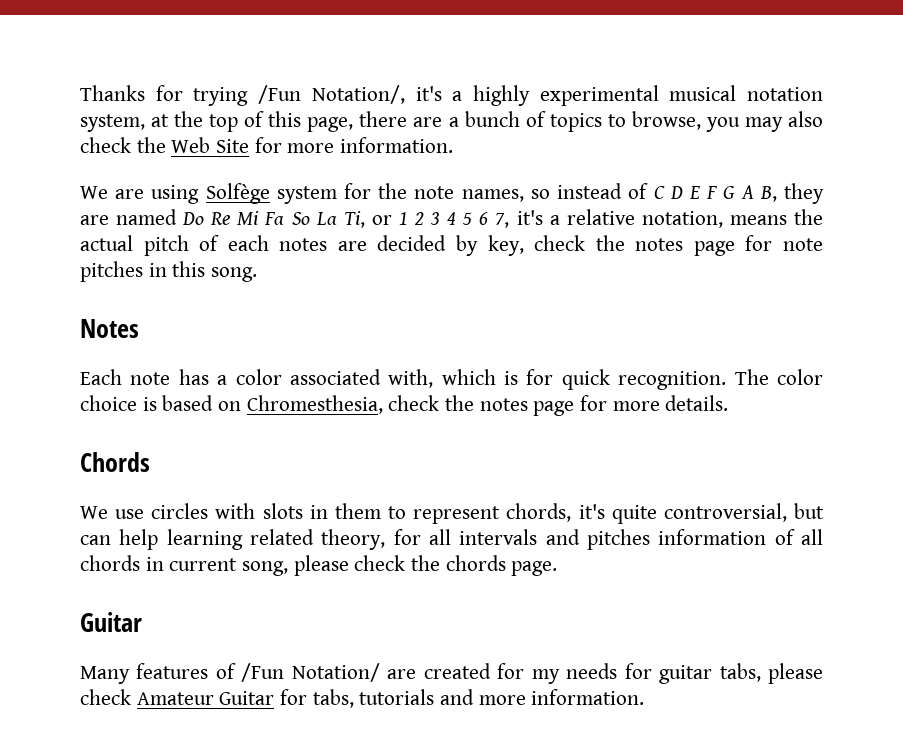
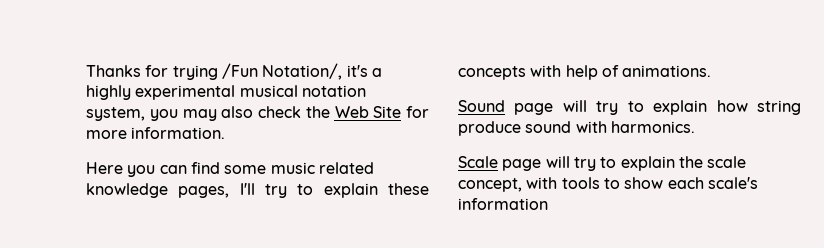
- Thanks for trying /Fun Notation/, it's a highly experimental musical notation system, at the top of this page, there are a bunch of topics to browse, you may also check the Web Site for more information.
+ Thanks for trying /Fun Notation/, it's a highly experimental musical notation system, you may also check the Web Site for more information.
- We are using Solfège system for the note names, so instead of C D E F G A B, they are named Do Re Mi Fa So La Ti, or 1 2 3 4 5 6 7, it's a relative notation, means the actual pitch of each notes are decided by key, check the notes page for note pitches in this song.
- Notes
- Each note has a color associated with, which is for quick recognition. The color choice is based on Chromesthesia, check the notes page for more details.
- Chords
- We use circles with slots in them to represent chords, it's quite controversial, but can help learning related theory, for all intervals and pitches information of all chords in current song, please check the chords page.
- Guitar
- Many features of /Fun Notation/ are created for my needs for guitar tabs, please check Amateur Guitar for tabs, tutorials and more information.
+ Here you can find some music related knowledge pages, I'll try to explain these concepts with help of animations.
+ Sound page will try to explain how string produce sound with harmonics.
+ Scale page will try to explain the scale concept, with tools to show each scale's information

